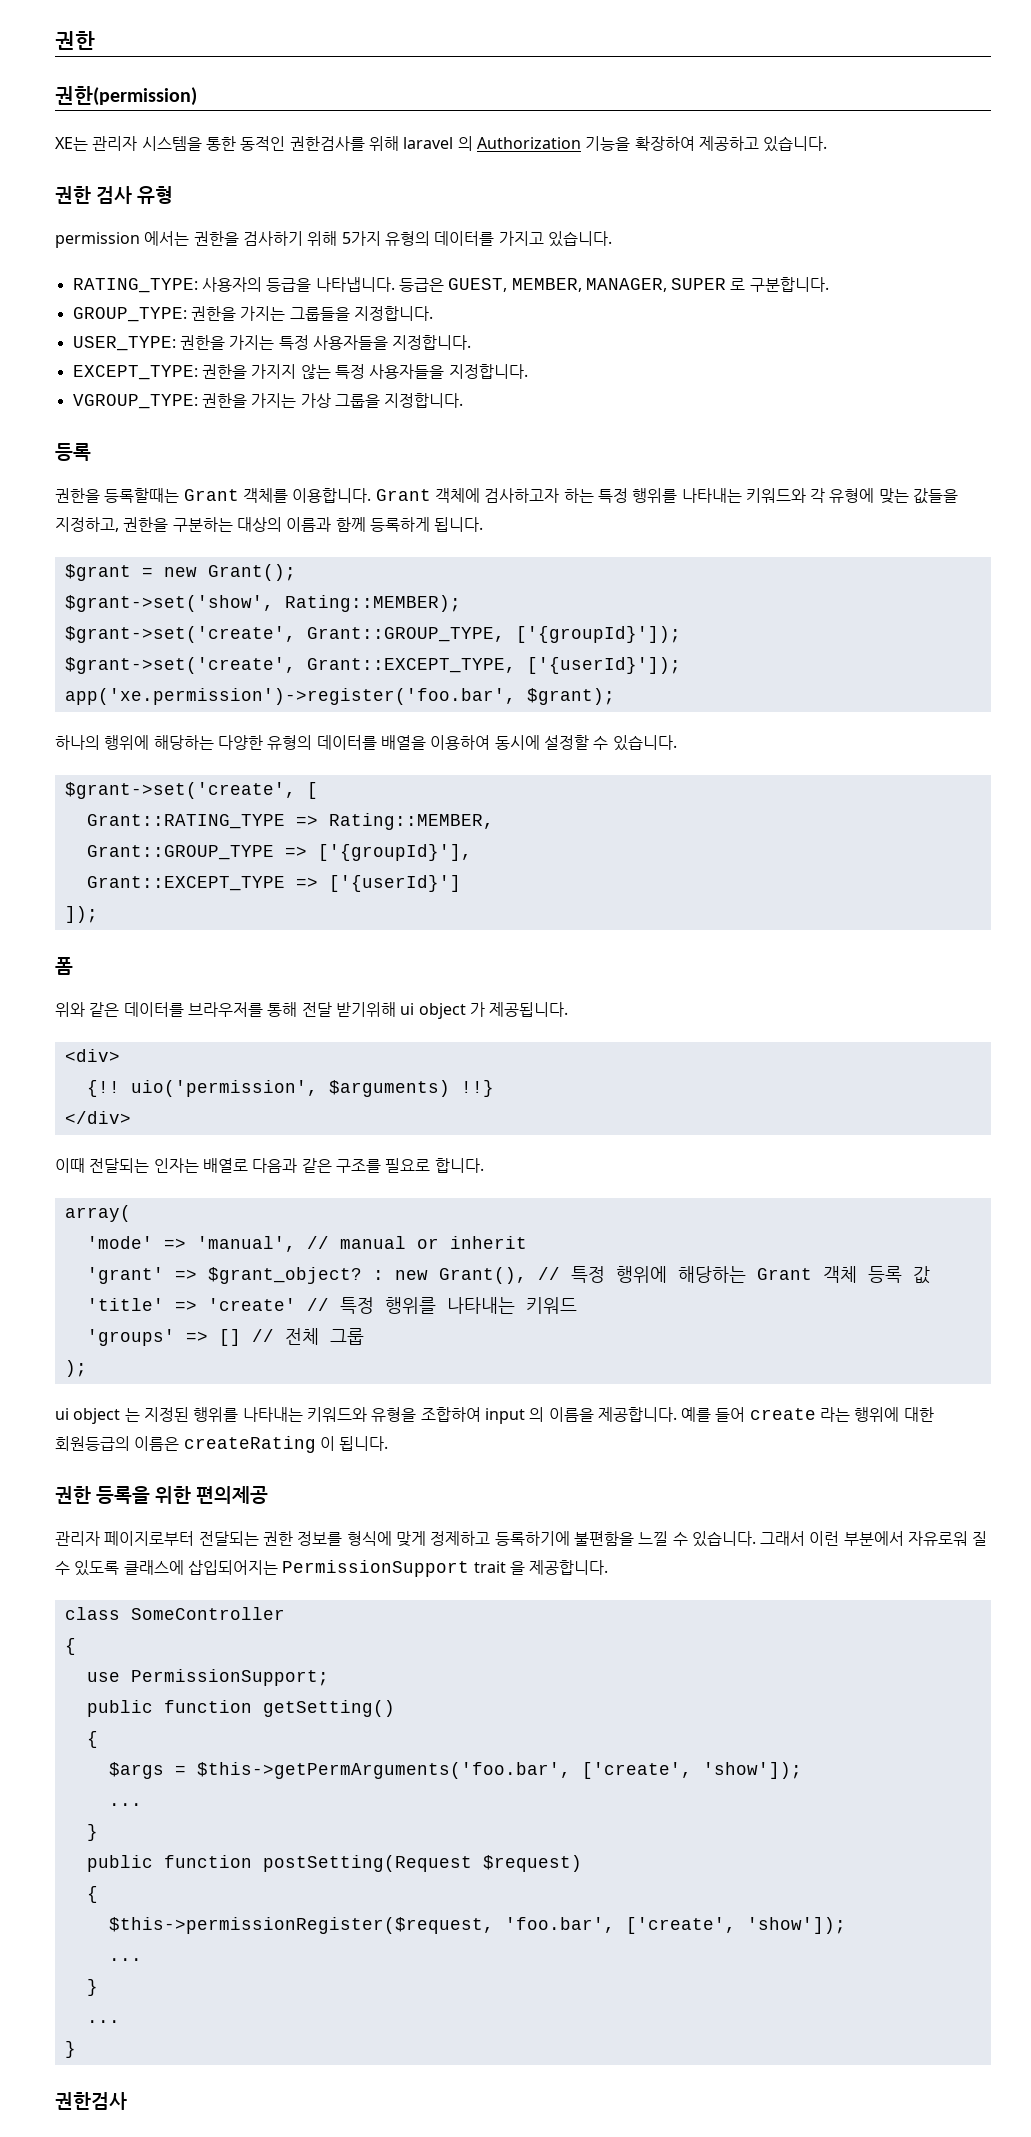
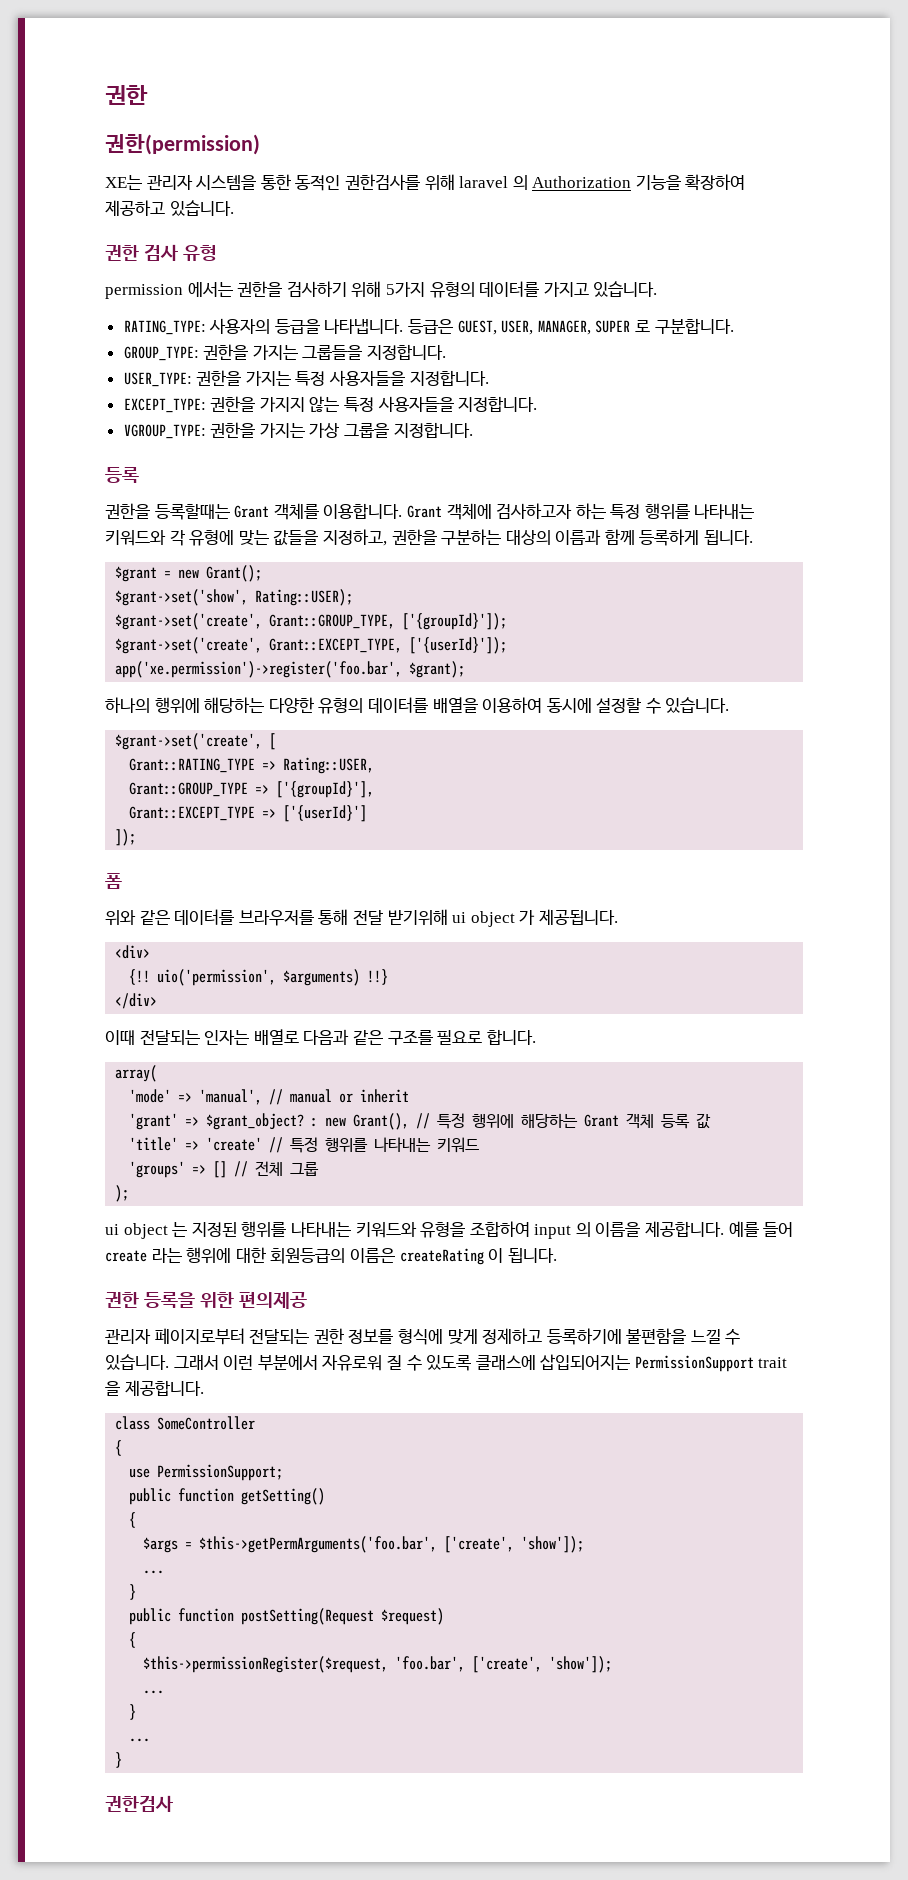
- 등급은 GUEST, MEMBER, MANAGER, SUPER 로 구분합니다.
+ 등급은 GUEST, USER, MANAGER, SUPER 로 구분합니다.
- $grant->set('show', Rating::MEMBER);
+ $grant->set('show', Rating::USER);
- Grant::RATING_TYPE => Rating::MEMBER,
+ Grant::RATING_TYPE => Rating::USER,

